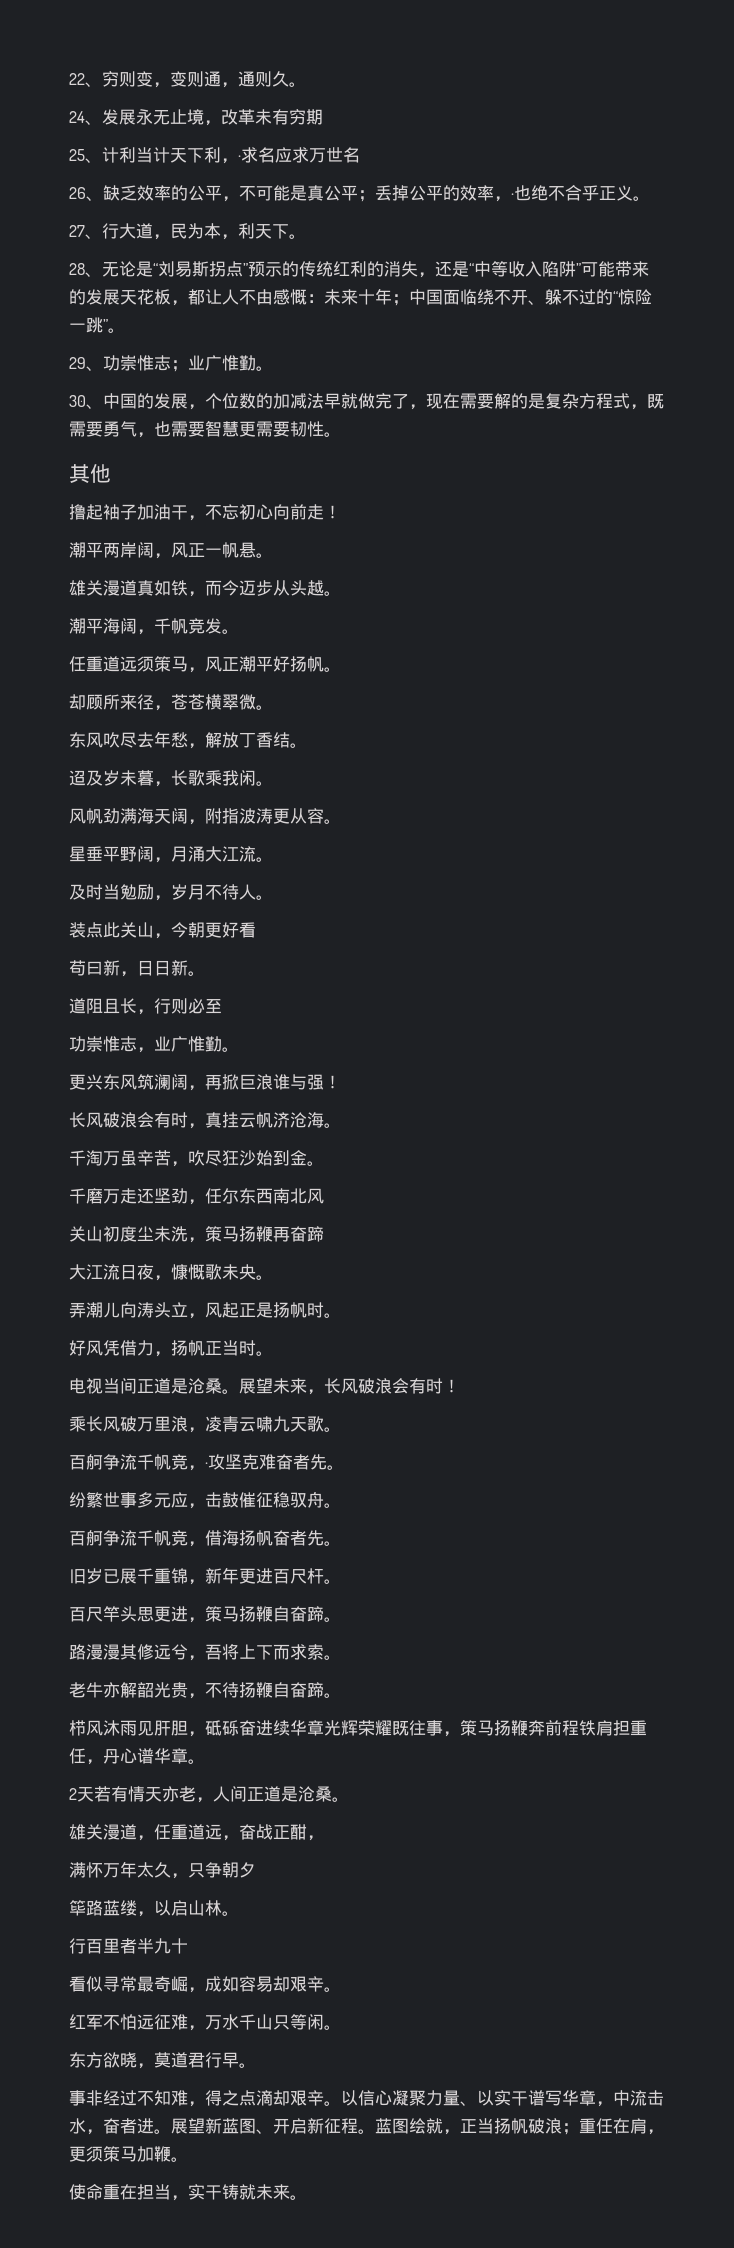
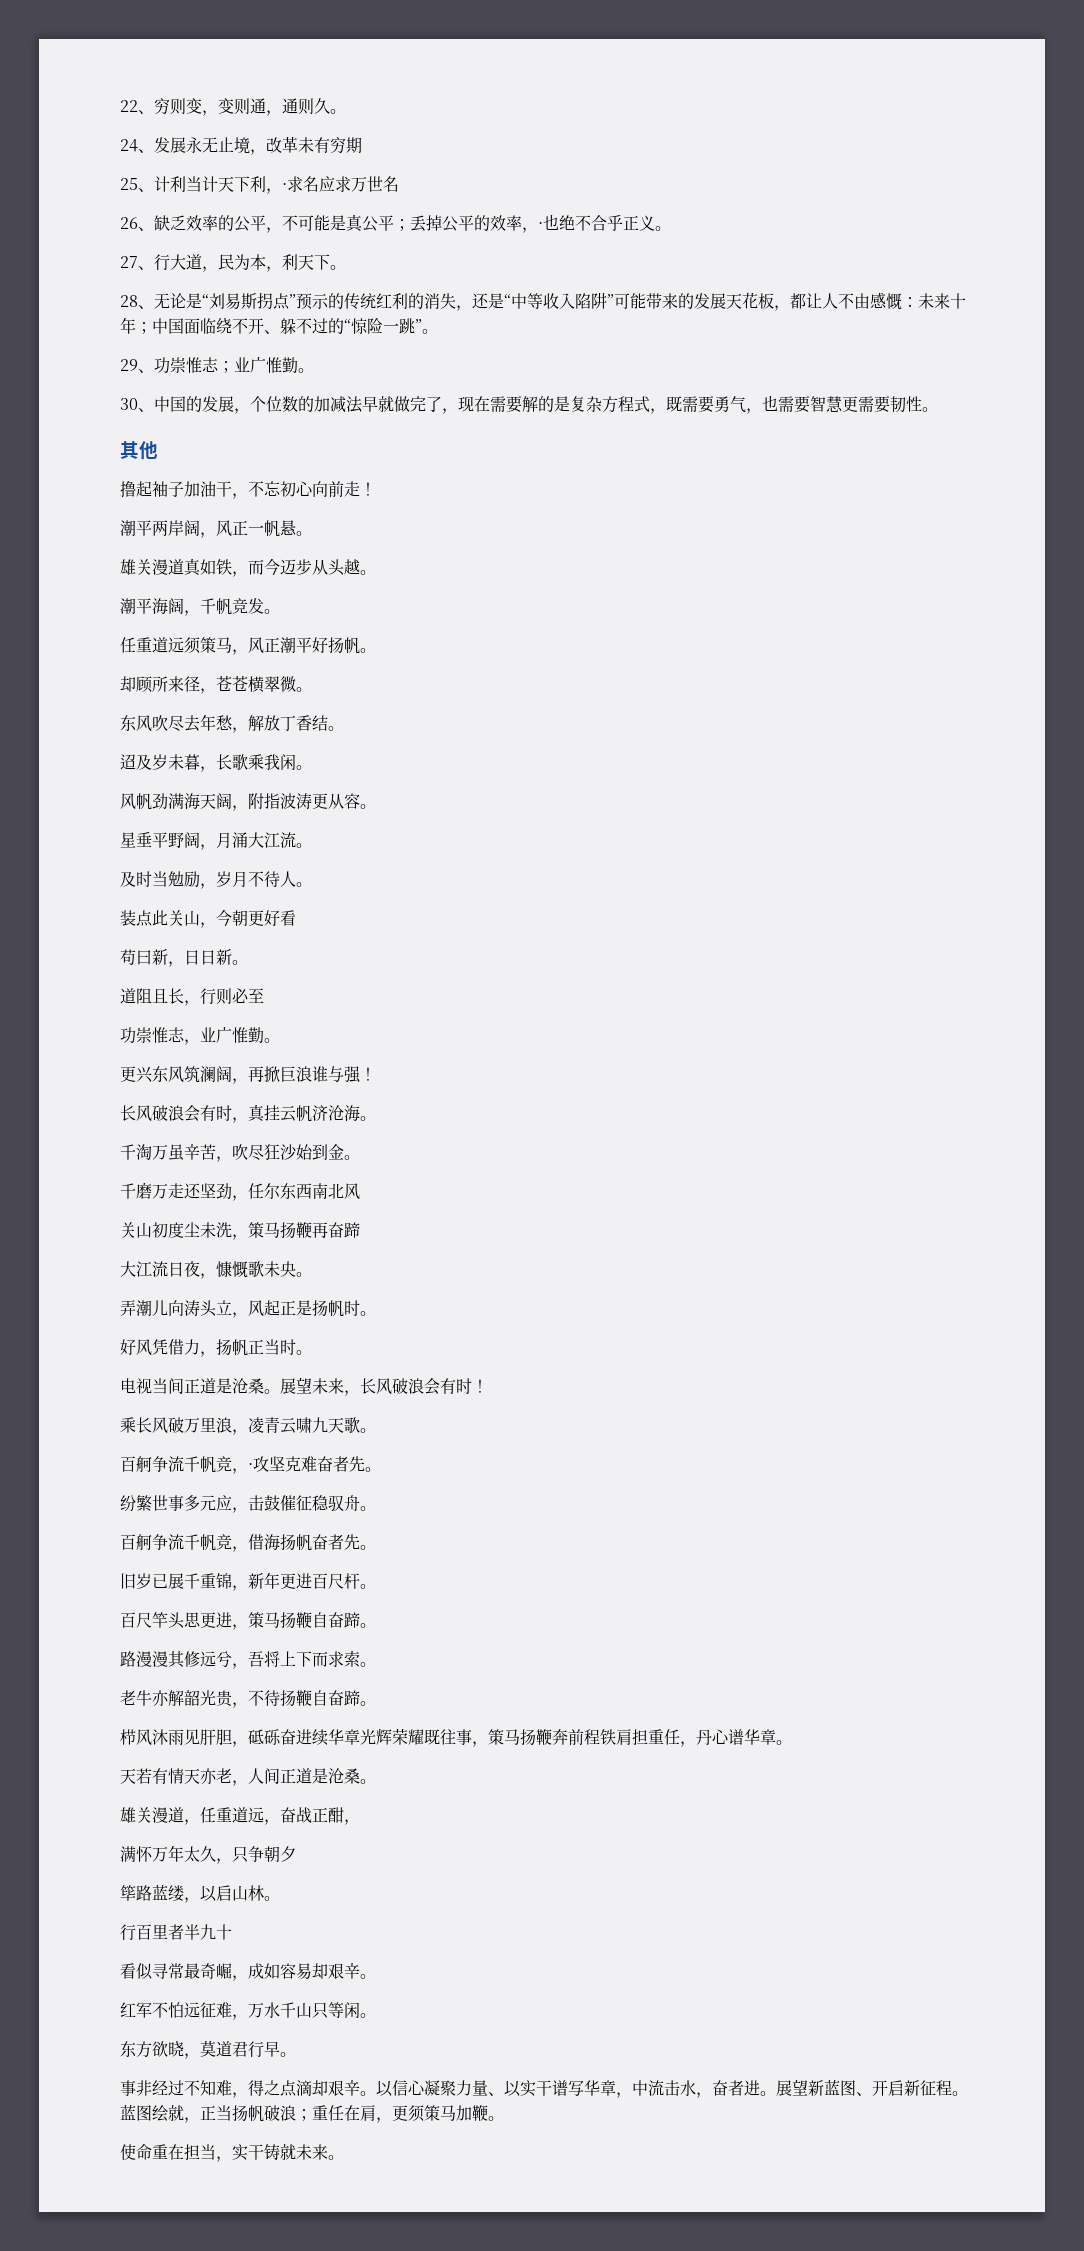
- 2天若有情天亦老，人间正道是沧桑。
+ 天若有情天亦老，人间正道是沧桑。

